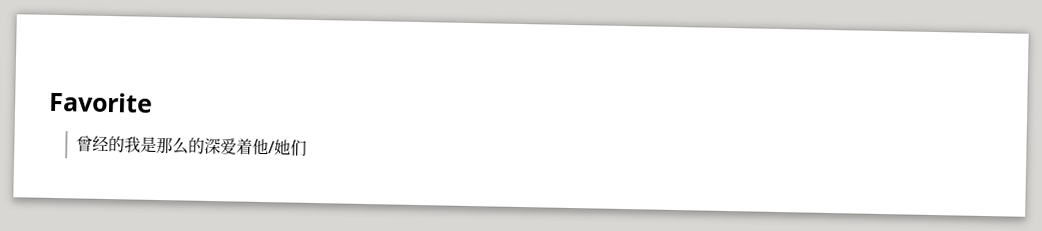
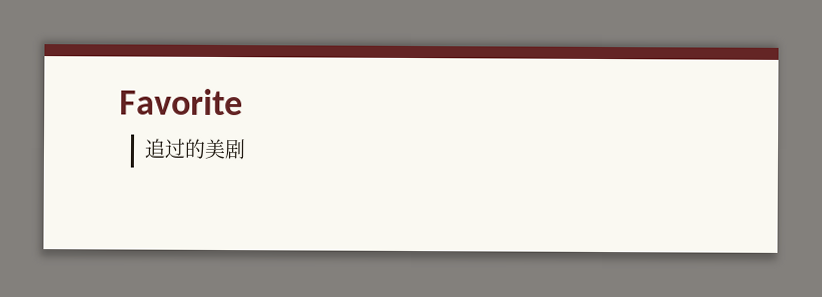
- 曾经的我是那么的深爱着他/她们
+ 追过的美剧

